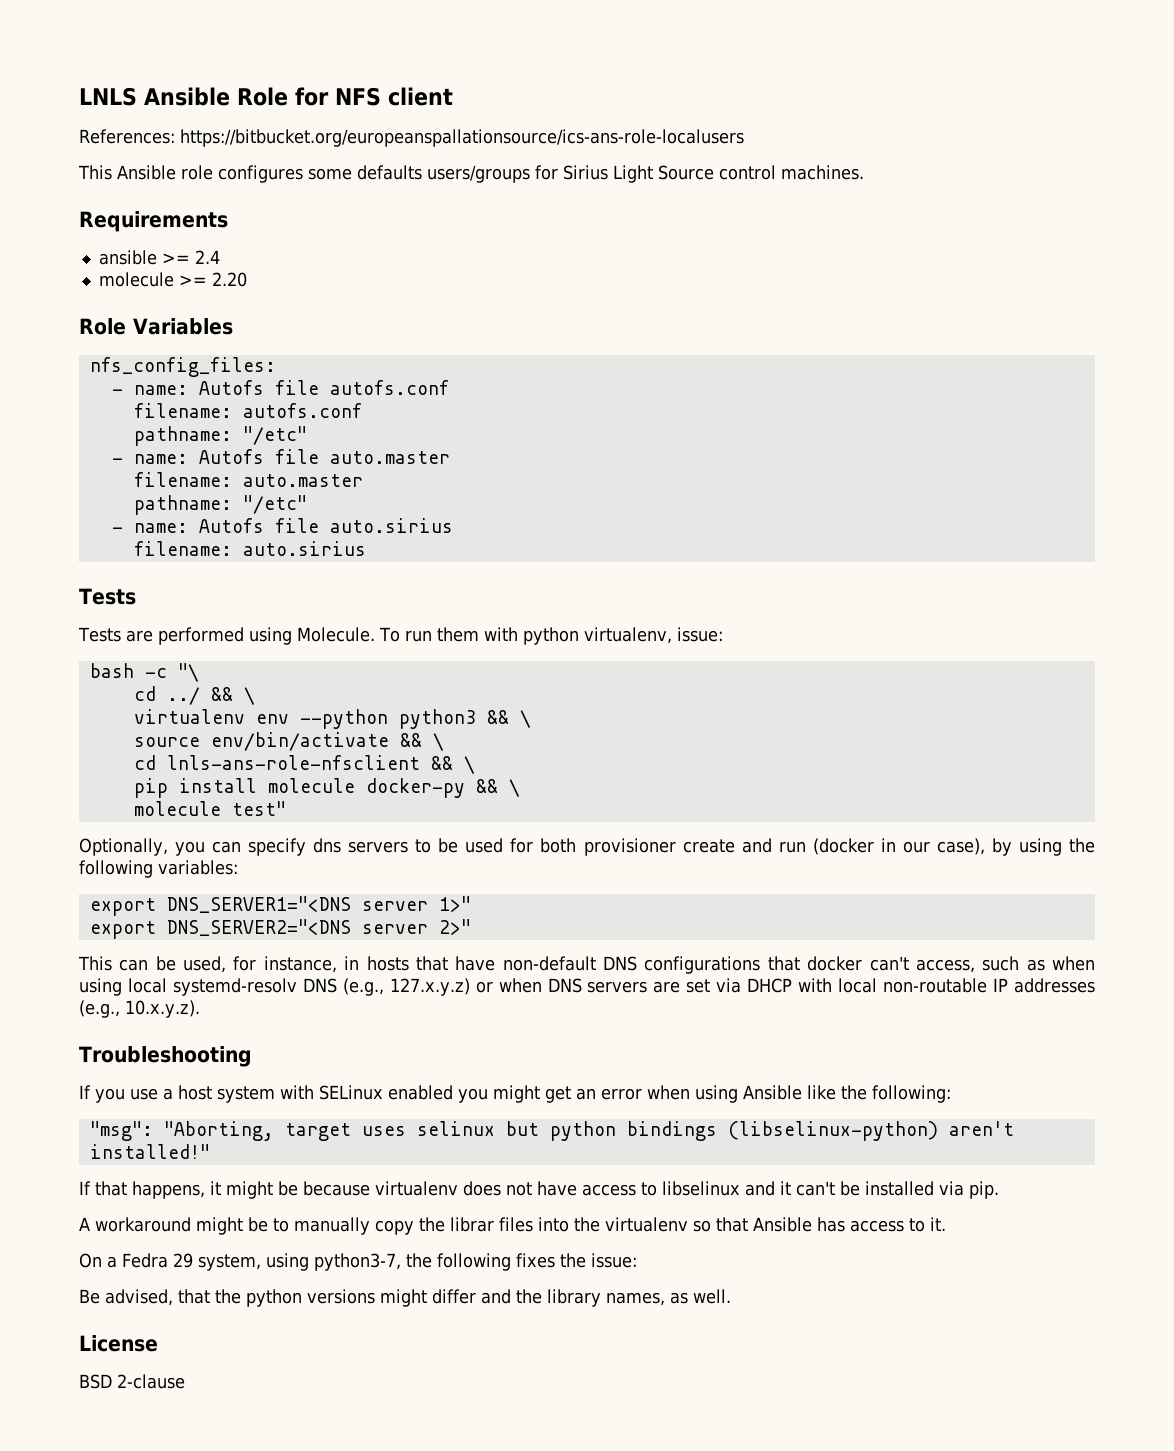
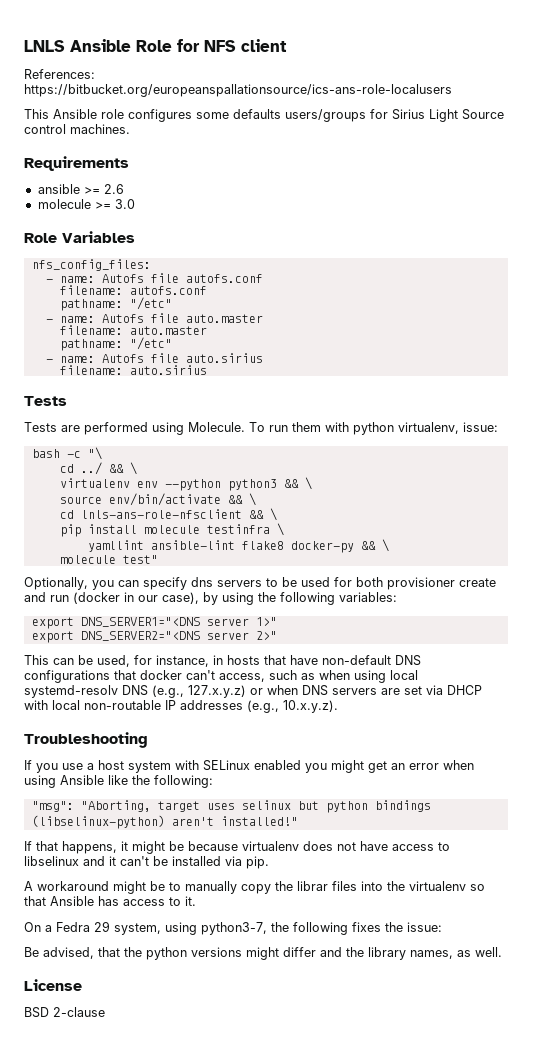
- ansible >= 2.4
+ ansible >= 2.6
- molecule >= 2.20
+ molecule >= 3.0
- pip install molecule docker-py && \
+ pip install molecule testinfra \
+ yamllint ansible-lint flake8 docker-py && \

